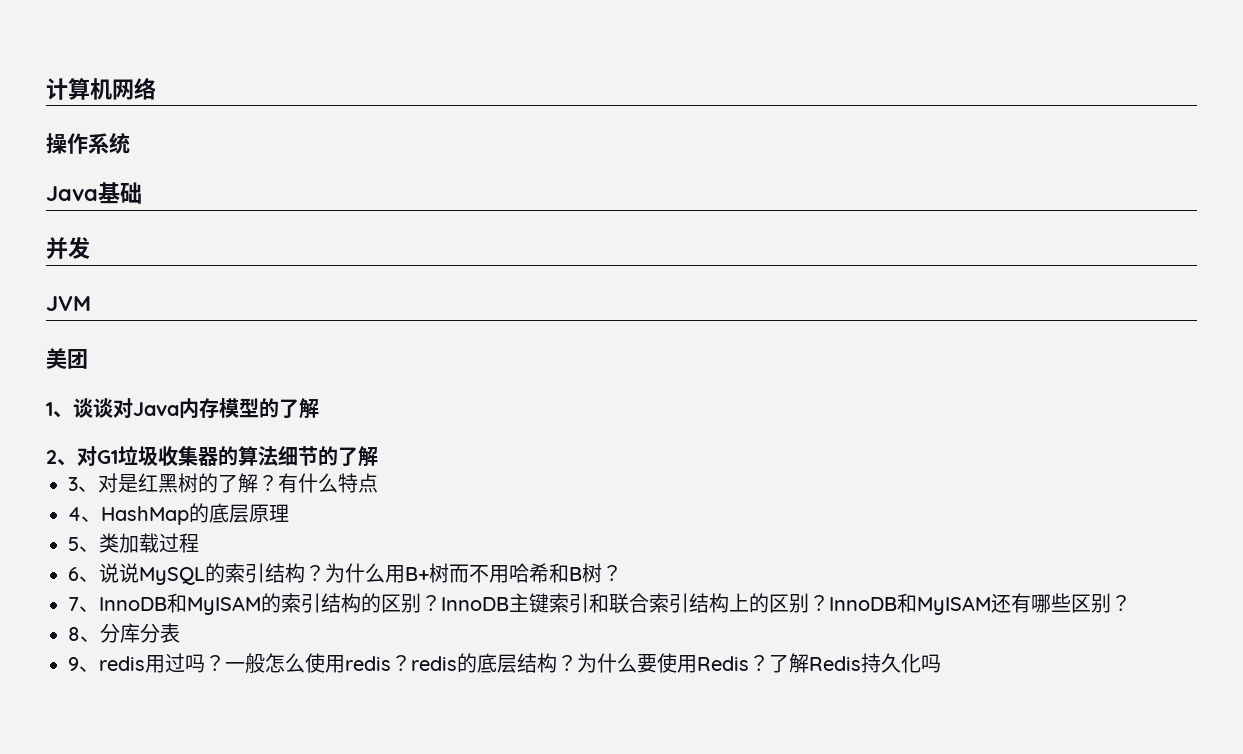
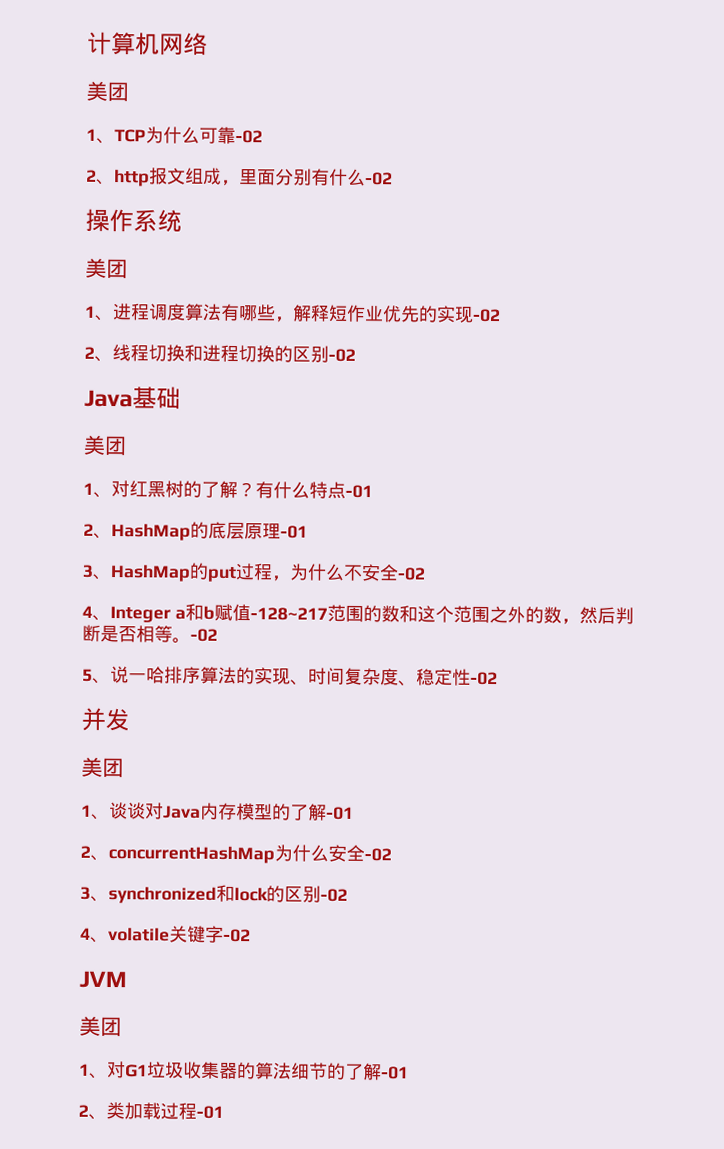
  计算机网络
+ 美团
+ 1、TCP为什么可靠-02
+ 2、http报文组成，里面分别有什么-02
  操作系统
+ 美团
+ 1、进程调度算法有哪些，解释短作业优先的实现-02
+ 2、线程切换和进程切换的区别-02
  Java基础
+ 美团
+ 1、对红黑树的了解？有什么特点-01
+ 2、HashMap的底层原理-01
+ 3、HashMap的put过程，为什么不安全-02
+ 4、Integer a和b赋值-128~217范围的数和这个范围之外的数，然后判断是否相等。-02
+ 5、说一哈排序算法的实现、时间复杂度、稳定性-02
- JVM
- 1、谈谈对Java内存模型的了解
- 2、对G1垃圾收集器的算法细节的了解
- 3、对是红黑树的了解？有什么特点
- 4、HashMap的底层原理
- 5、类加载过程
- 6、说说MySQL的索引结构？为什么用B+树而不用哈希和B树？
- 7、InnoDB和MyISAM的索引结构的区别？InnoDB主键索引和联合索引结构上的区别？InnoDB和MyISAM还有哪些区别？
- 8、分库分表
- 9、redis用过吗？一般怎么使用redis？redis的底层结构？为什么要使用Redis？了解Redis持久化吗
+ 1、谈谈对Java内存模型的了解-01
+ 2、concurrentHashMap为什么安全-02
+ 3、synchronized和lock的区别-02
+ 4、volatile关键字-02
+ JVM
+ 美团
+ 1、对G1垃圾收集器的算法细节的了解-01
+ 2、类加载过程-01

